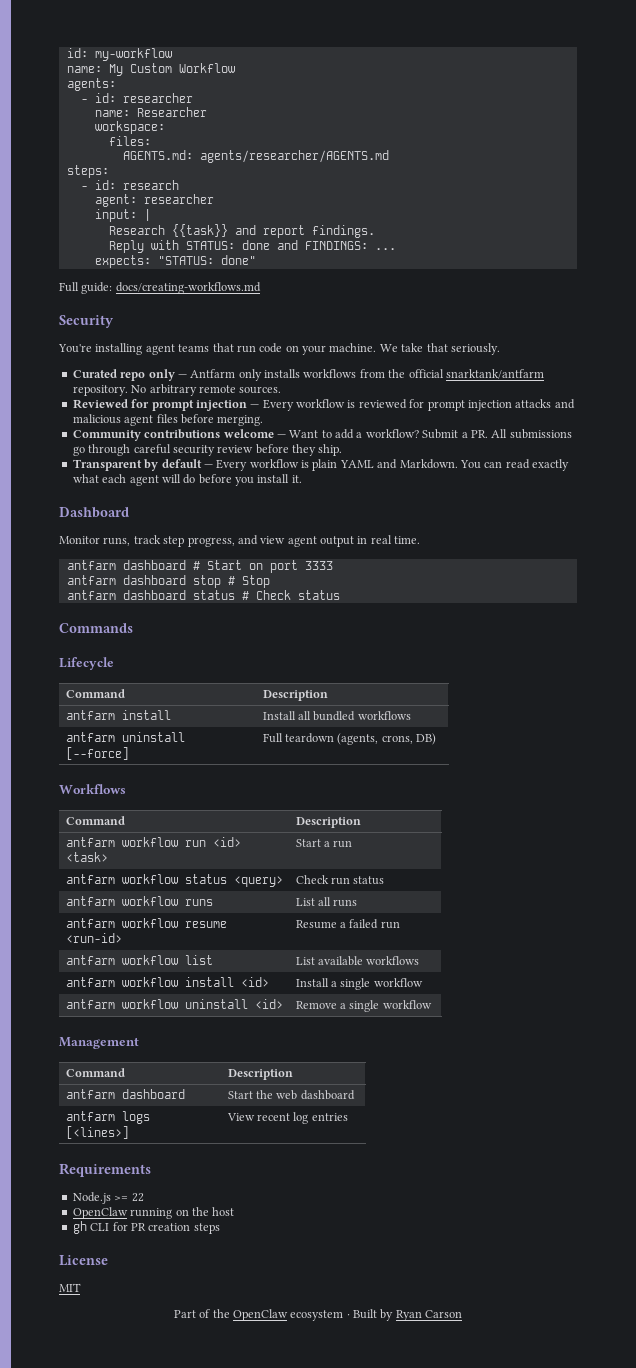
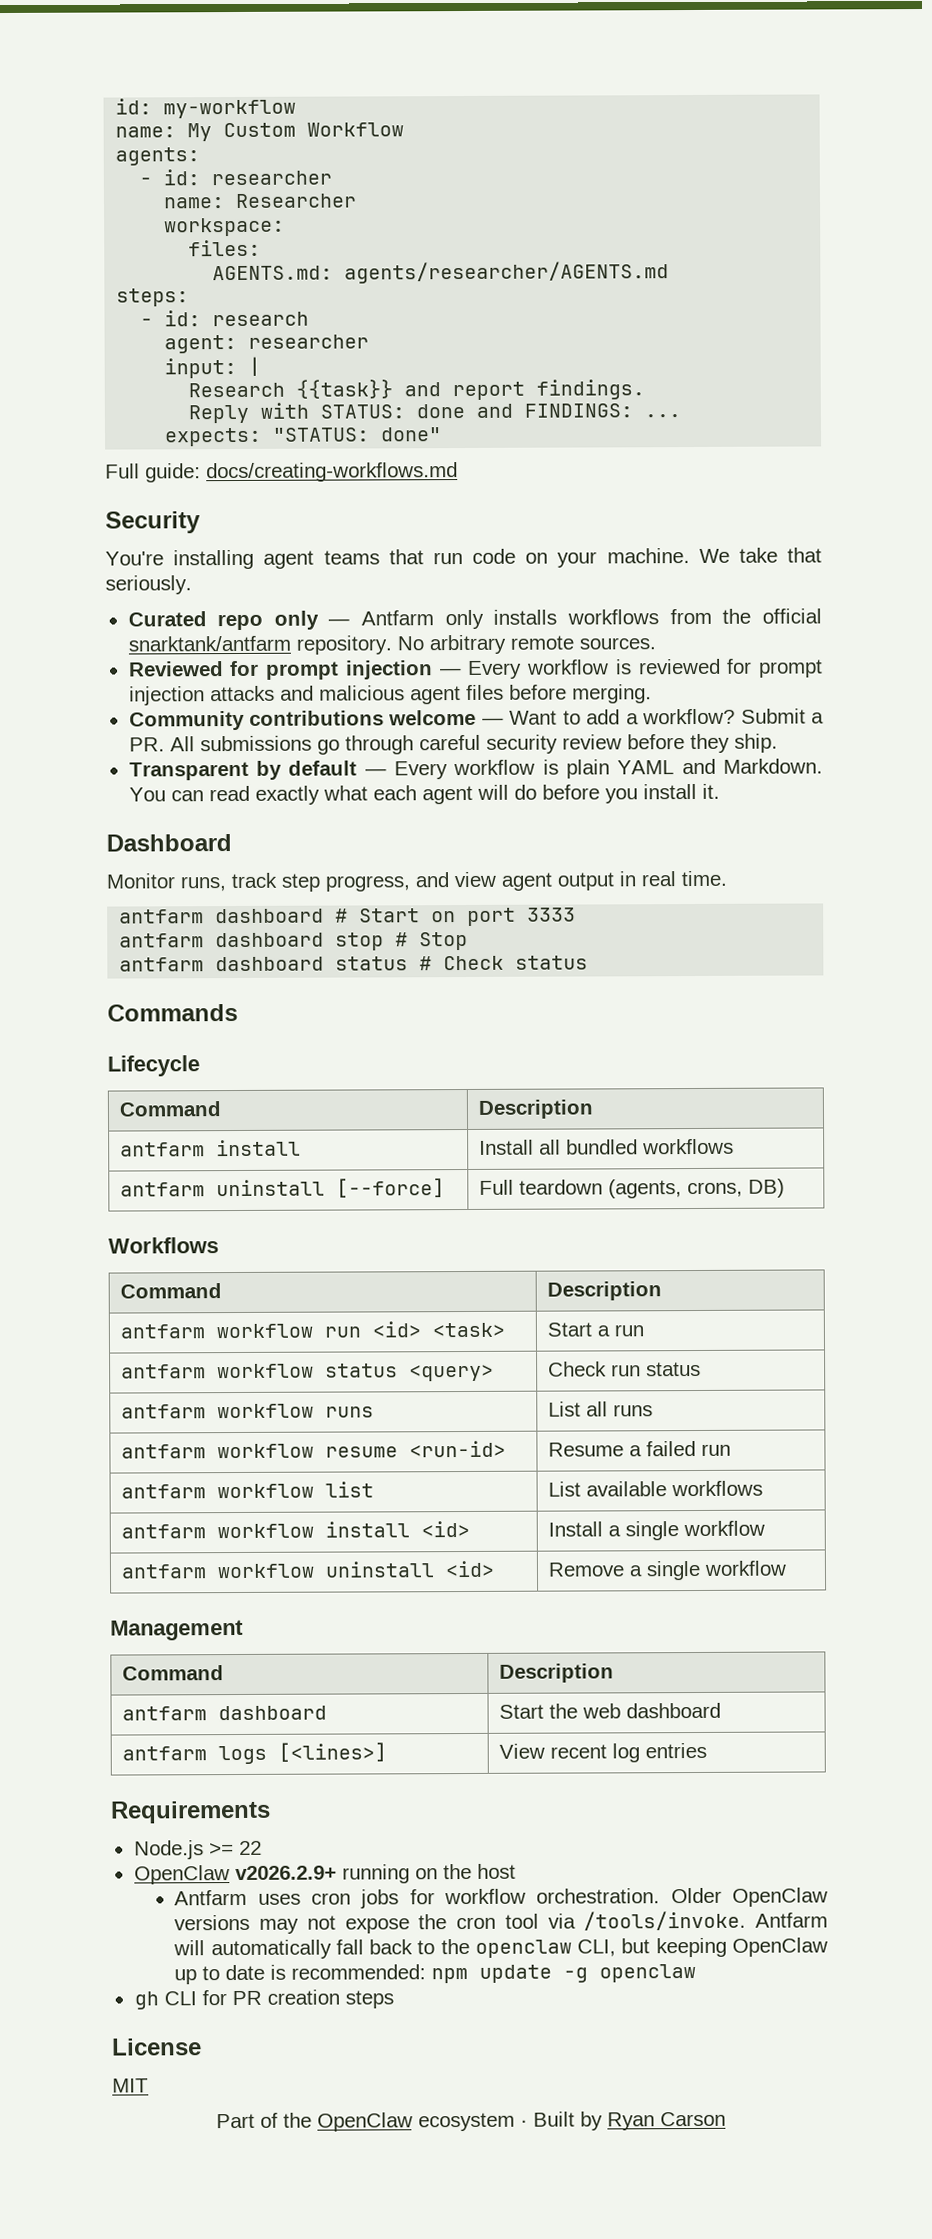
- OpenClaw running on the host
+ OpenClaw v2026.2.9+ running on the host
+ Antfarm uses cron jobs for workflow orchestration. Older OpenClaw versions may not expose the cron tool via /tools/invoke. Antfarm will automatically fall back to the openclaw CLI, but keeping OpenClaw up to date is recommended: npm update -g openclaw

